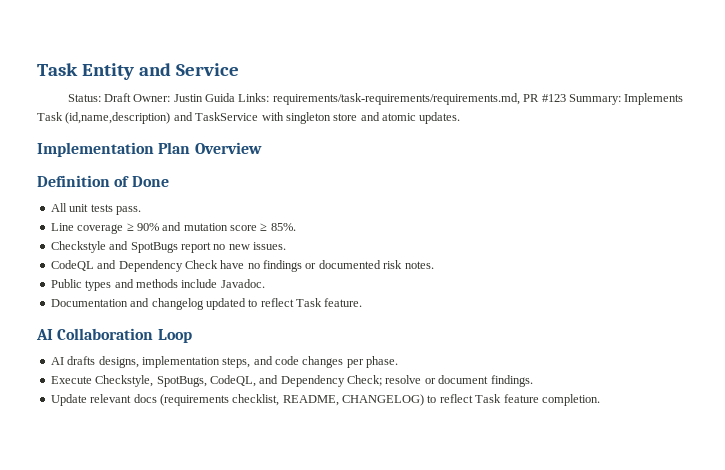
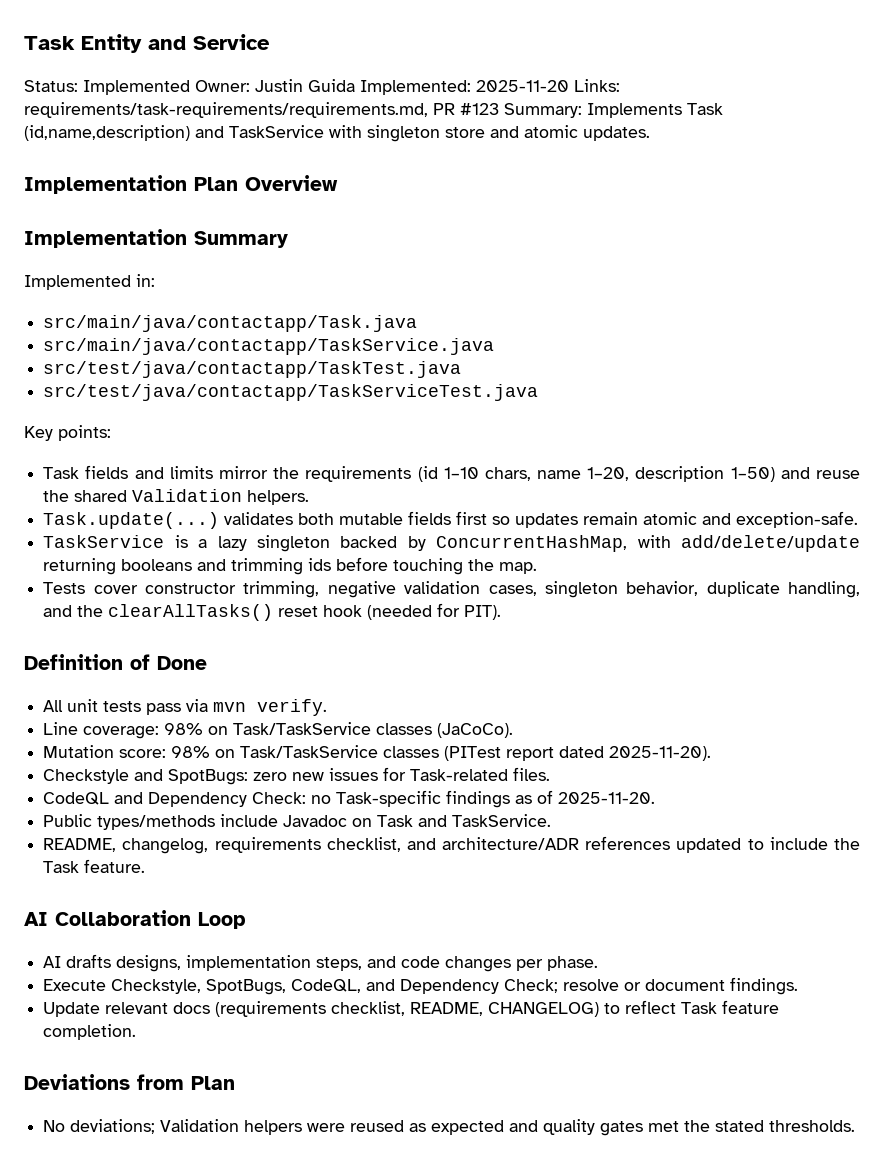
- Status: Draft Owner: Justin Guida Links: requirements/task-requirements/requirements.md, PR #123 Summary: Implements Task (id,name,description) and TaskService with singleton store and atomic updates.
+ Status: Implemented Owner: Justin Guida Implemented: 2025-11-20 Links: requirements/task-requirements/requirements.md, PR #123 Summary: Implements Task (id,name,description) and TaskService with singleton store and atomic updates.
+ Implementation Summary
+ Implemented in:
+ src/main/java/contactapp/Task.java
+ src/main/java/contactapp/TaskService.java
+ src/test/java/contactapp/TaskTest.java
+ src/test/java/contactapp/TaskServiceTest.java
+ Key points:
+ Task fields and limits mirror the requirements (id 1–10 chars, name 1–20, description 1–50) and reuse the shared Validation helpers.
+ Task.update(...) validates both mutable fields first so updates remain atomic and exception-safe.
+ TaskService is a lazy singleton backed by ConcurrentHashMap, with add/delete/update returning booleans and trimming ids before touching the map.
+ Tests cover constructor trimming, negative validation cases, singleton behavior, duplicate handling, and the clearAllTasks() reset hook (needed for PIT).
- All unit tests pass.
- Line coverage ≥ 90% and mutation score ≥ 85%.
- Checkstyle and SpotBugs report no new issues.
- CodeQL and Dependency Check have no findings or documented risk notes.
- Public types and methods include Javadoc.
- Documentation and changelog updated to reflect Task feature.
+ All unit tests pass via mvn verify.
+ Line coverage: 98% on Task/TaskService classes (JaCoCo).
+ Mutation score: 98% on Task/TaskService classes (PITest report dated 2025-11-20).
+ Checkstyle and SpotBugs: zero new issues for Task-related files.
+ CodeQL and Dependency Check: no Task-specific findings as of 2025-11-20.
+ Public types/methods include Javadoc on Task and TaskService.
+ README, changelog, requirements checklist, and architecture/ADR references updated to include the Task feature.
+ Deviations from Plan
+ No deviations; Validation helpers were reused as expected and quality gates met the stated thresholds.

